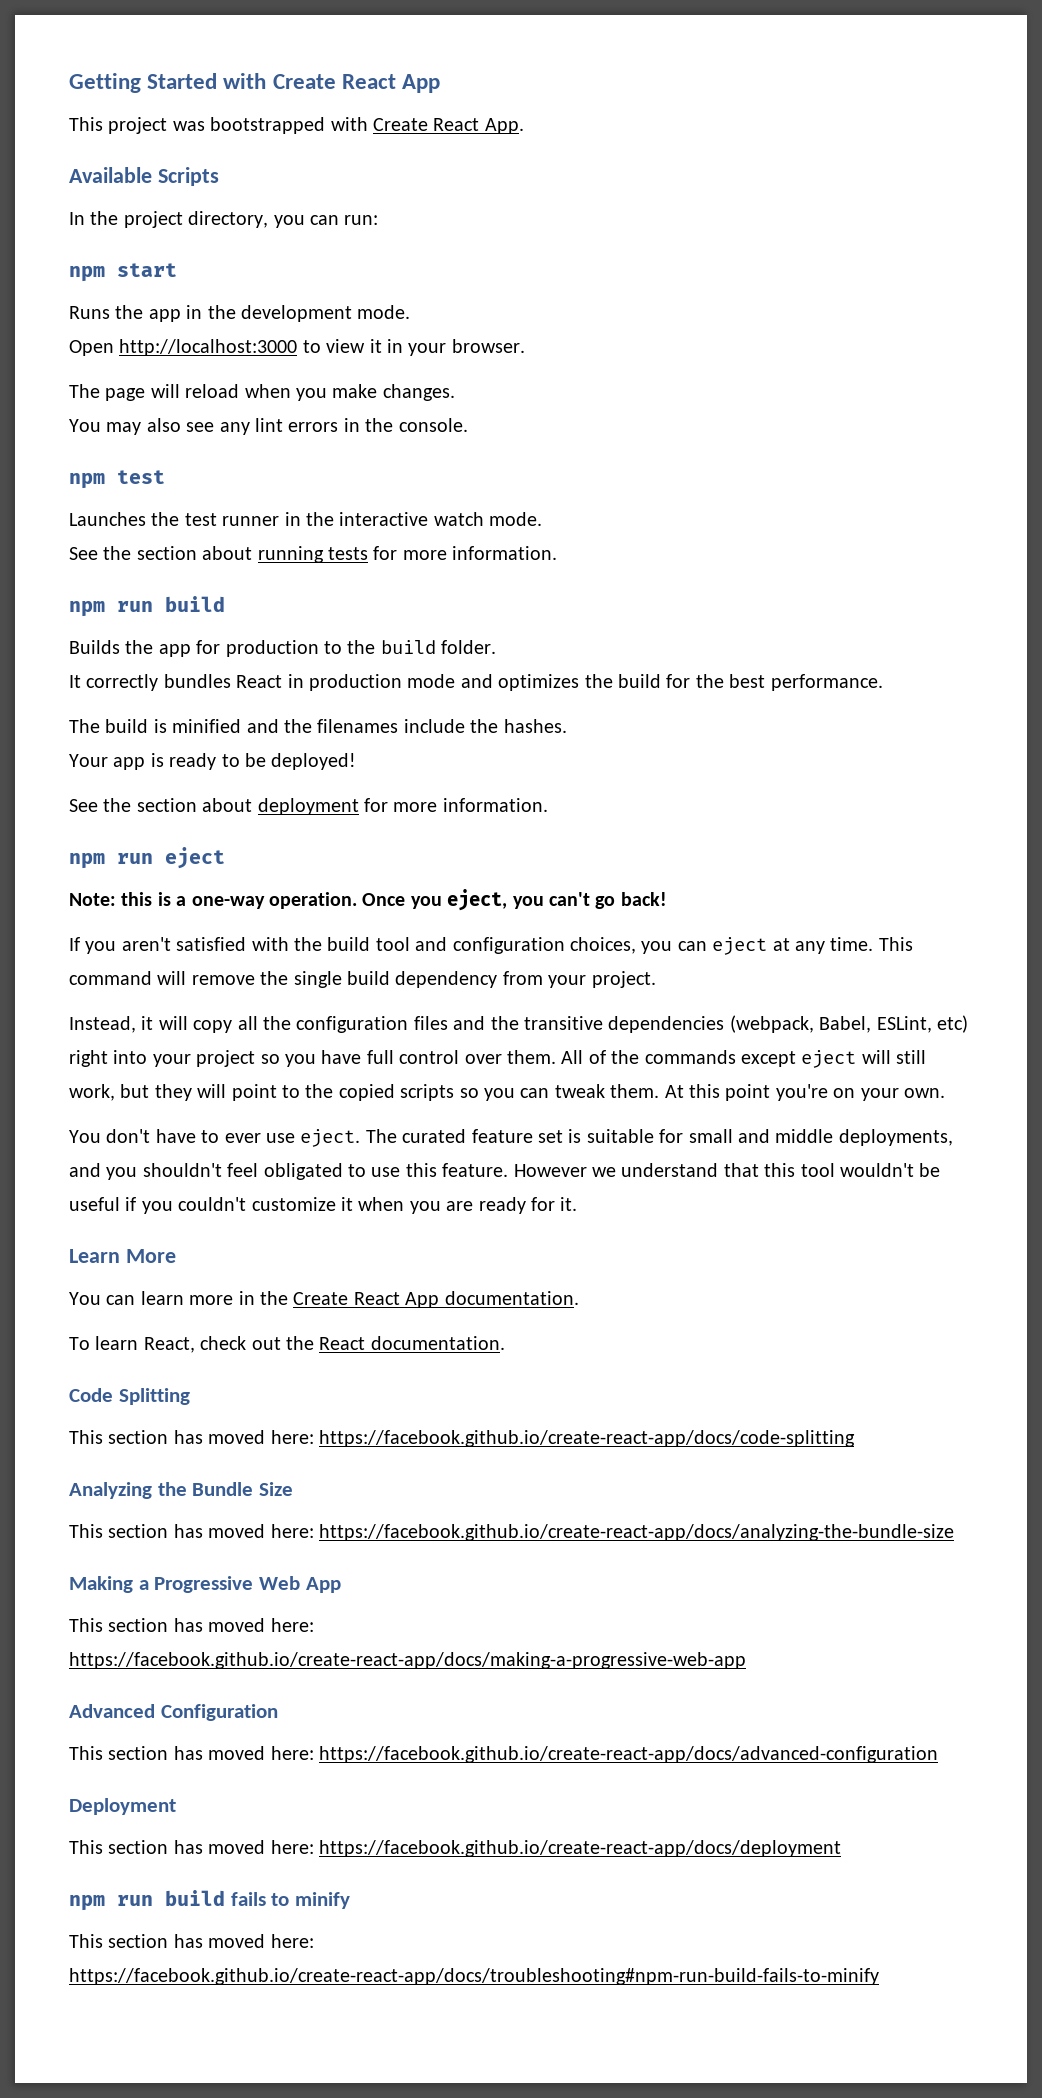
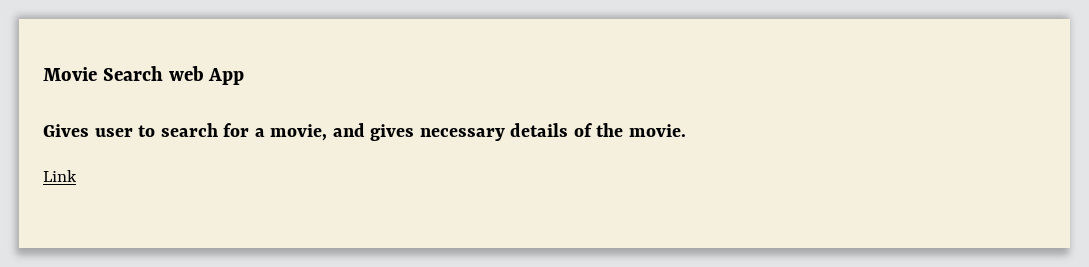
- Getting Started with Create React App
- This project was bootstrapped with Create React App.
- Available Scripts
- In the project directory, you can run:
- npm start
- Runs the app in the development mode.
- Open http://localhost:3000 to view it in your browser.
- The page will reload when you make changes.
- You may also see any lint errors in the console.
- npm test
- Launches the test runner in the interactive watch mode.
- See the section about running tests for more information.
- npm run build
- Builds the app for production to the build folder.
- It correctly bundles React in production mode and optimizes the build for the best performance.
- The build is minified and the filenames include the hashes.
- Your app is ready to be deployed!
- See the section about deployment for more information.
- npm run eject
- Note: this is a one-way operation. Once you eject, you can't go back!
- If you aren't satisfied with the build tool and configuration choices, you can eject at any time. This command will remove the single build dependency from your project.
- Instead, it will copy all the configuration files and the transitive dependencies (webpack, Babel, ESLint, etc) right into your project so you have full control over them. All of the commands except eject will still work, but they will point to the copied scripts so you can tweak them. At this point you're on your own.
- You don't have to ever use eject. The curated feature set is suitable for small and middle deployments, and you shouldn't feel obligated to use this feature. However we understand that this tool wouldn't be useful if you couldn't customize it when you are ready for it.
- Learn More
- You can learn more in the Create React App documentation.
- To learn React, check out the React documentation.
- Code Splitting
- This section has moved here: https://facebook.github.io/create-react-app/docs/code-splitting
- Analyzing the Bundle Size
- This section has moved here: https://facebook.github.io/create-react-app/docs/analyzing-the-bundle-size
- Making a Progressive Web App
- This section has moved here: https://facebook.github.io/create-react-app/docs/making-a-progressive-web-app
- Advanced Configuration
- This section has moved here: https://facebook.github.io/create-react-app/docs/advanced-configuration
- Deployment
- This section has moved here: https://facebook.github.io/create-react-app/docs/deployment
- npm run build fails to minify
- This section has moved here: https://facebook.github.io/create-react-app/docs/troubleshooting#npm-run-build-fails-to-minify
+ Movie Search web App
+ Gives user to search for a movie, and gives necessary details of the movie.
+ Link

